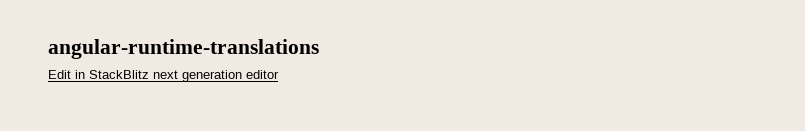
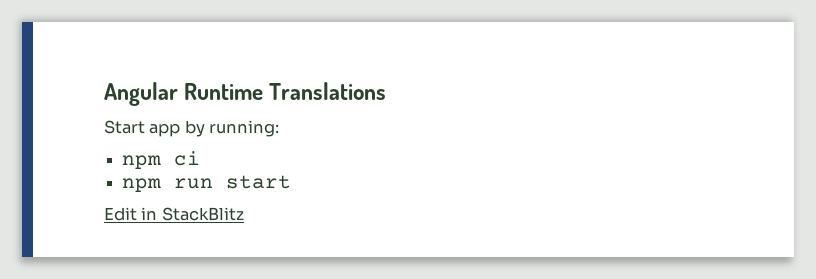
- angular-runtime-translations
+ Angular Runtime Translations
+ Start app by running:
+ npm ci
+ npm run start
- Edit in StackBlitz next generation editor
+ Edit in StackBlitz

